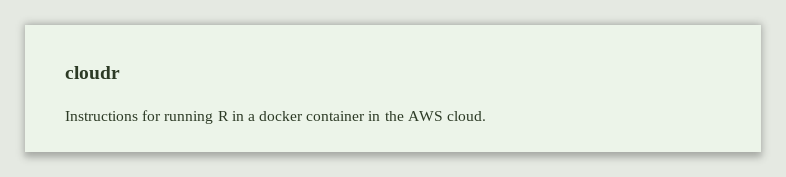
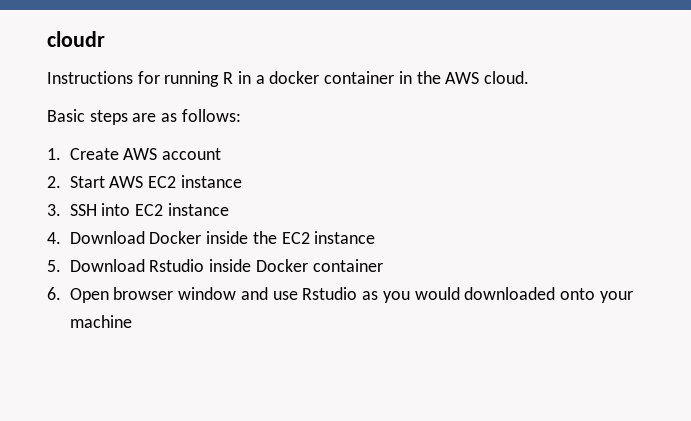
+ Basic steps are as follows:
+ 1. Create AWS account
+ 2. Start AWS EC2 instance
+ 3. SSH into EC2 instance
+ 4. Download Docker inside the EC2 instance
+ 5. Download Rstudio inside Docker container
+ 6. Open browser window and use Rstudio as you would downloaded onto your machine

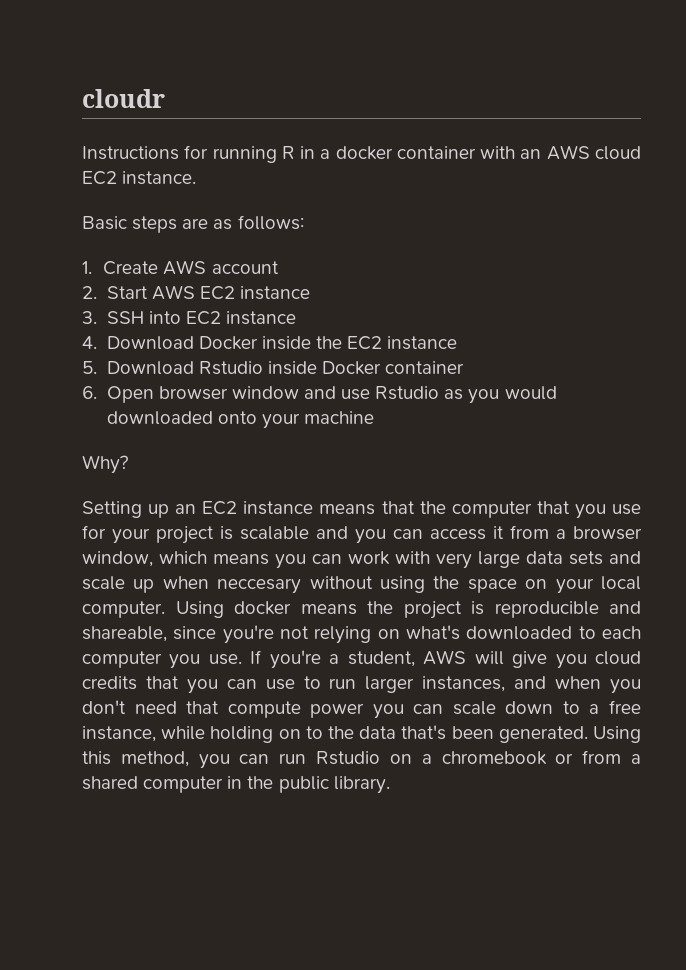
- Instructions for running R in a docker container in the AWS cloud.
+ Instructions for running R in a docker container with an AWS cloud EC2 instance.
+ Why?
+ Setting up an EC2 instance means that the computer that you use for your project is scalable and you can access it from a browser window, which means you can work with very large data sets and scale up when neccesary without using the space on your local computer. Using docker means the project is reproducible and shareable, since you're not relying on what's downloaded to each computer you use. If you're a student, AWS will give you cloud credits that you can use to run larger instances, and when you don't need that compute power you can scale down to a free instance, while holding on to the data that's been generated. Using this method, you can run Rstudio on a chromebook or from a shared computer in the public library.

